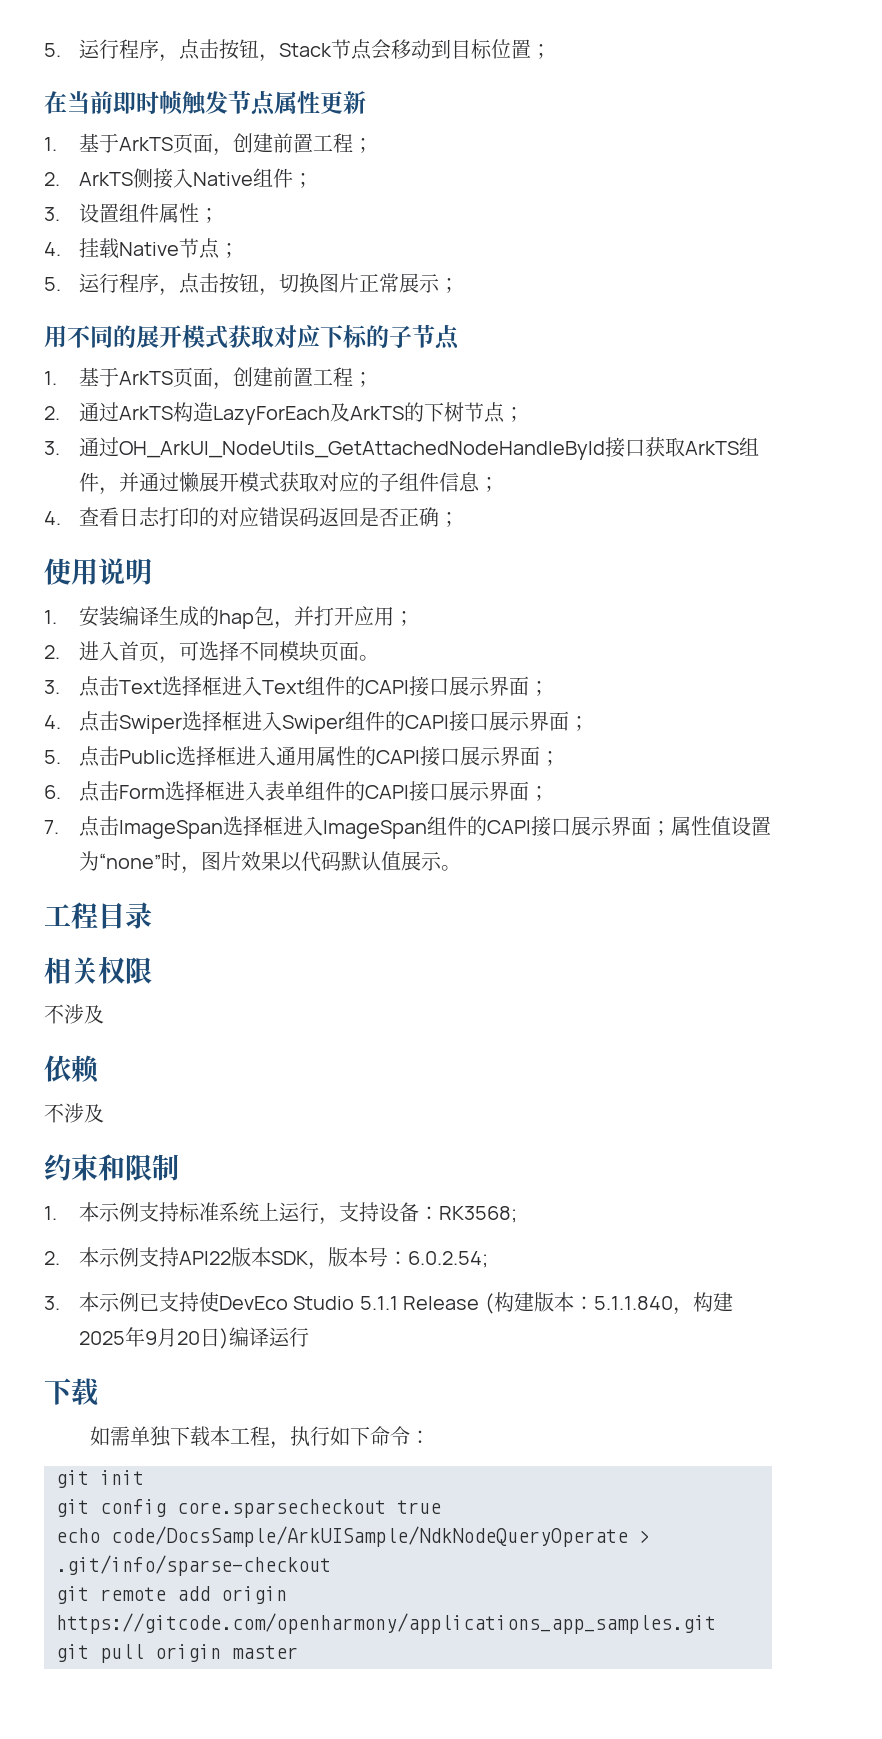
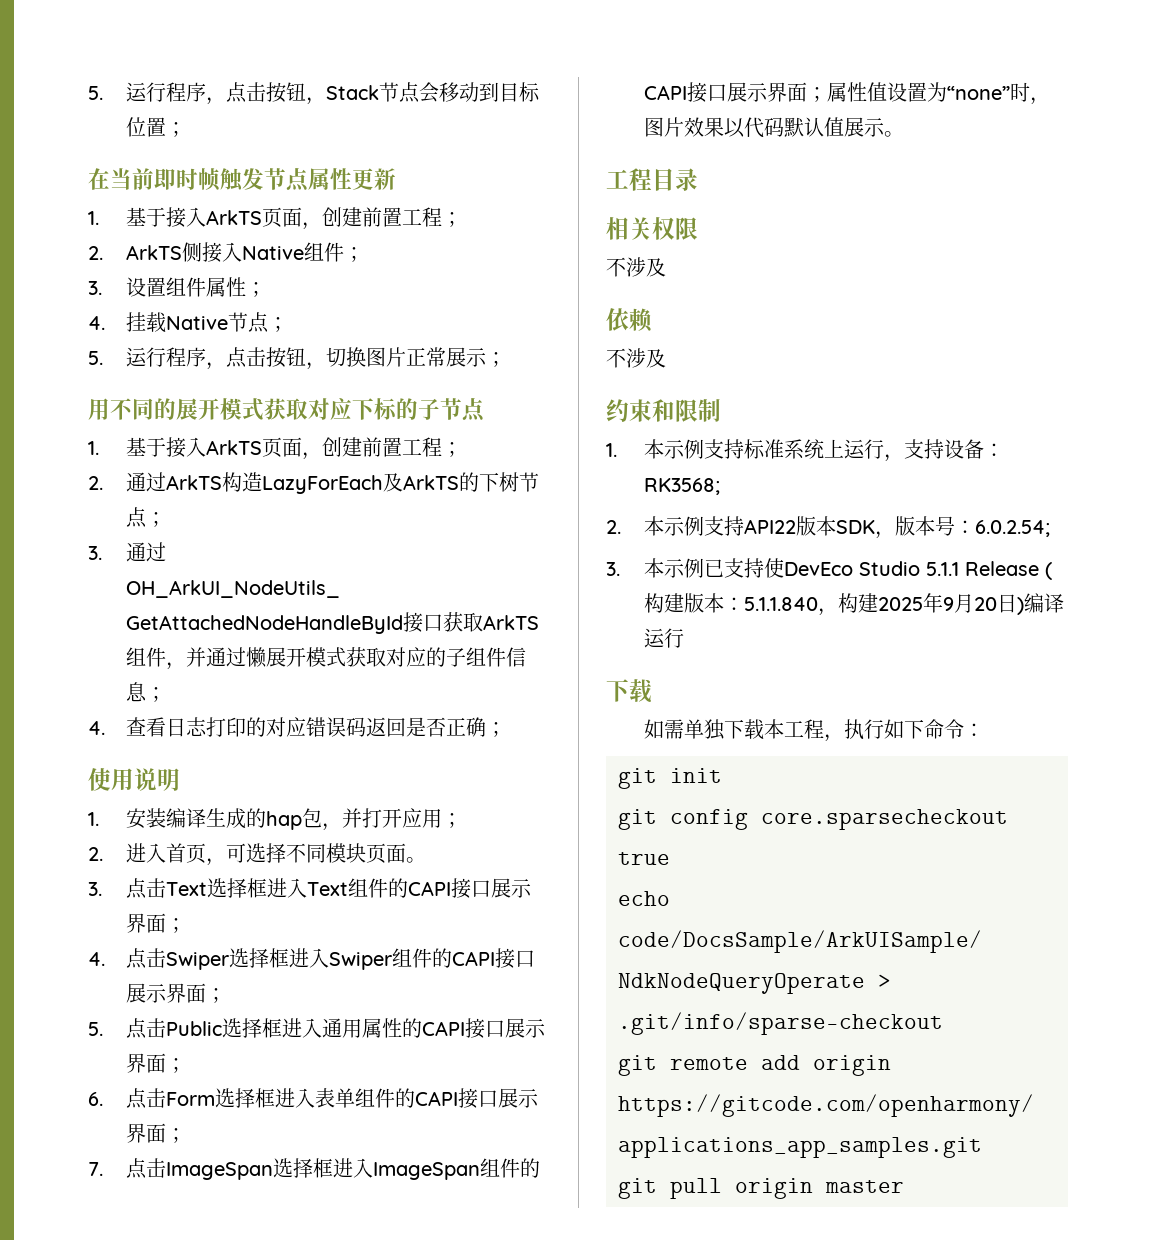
  在当前即时帧触发节点属性更新
- 1.基于ArkTS页面，创建前置工程；
+ 1.基于接入ArkTS页面，创建前置工程；
  用不同的展开模式获取对应下标的子节点
- 1.基于ArkTS页面，创建前置工程；
+ 1.基于接入ArkTS页面，创建前置工程；

